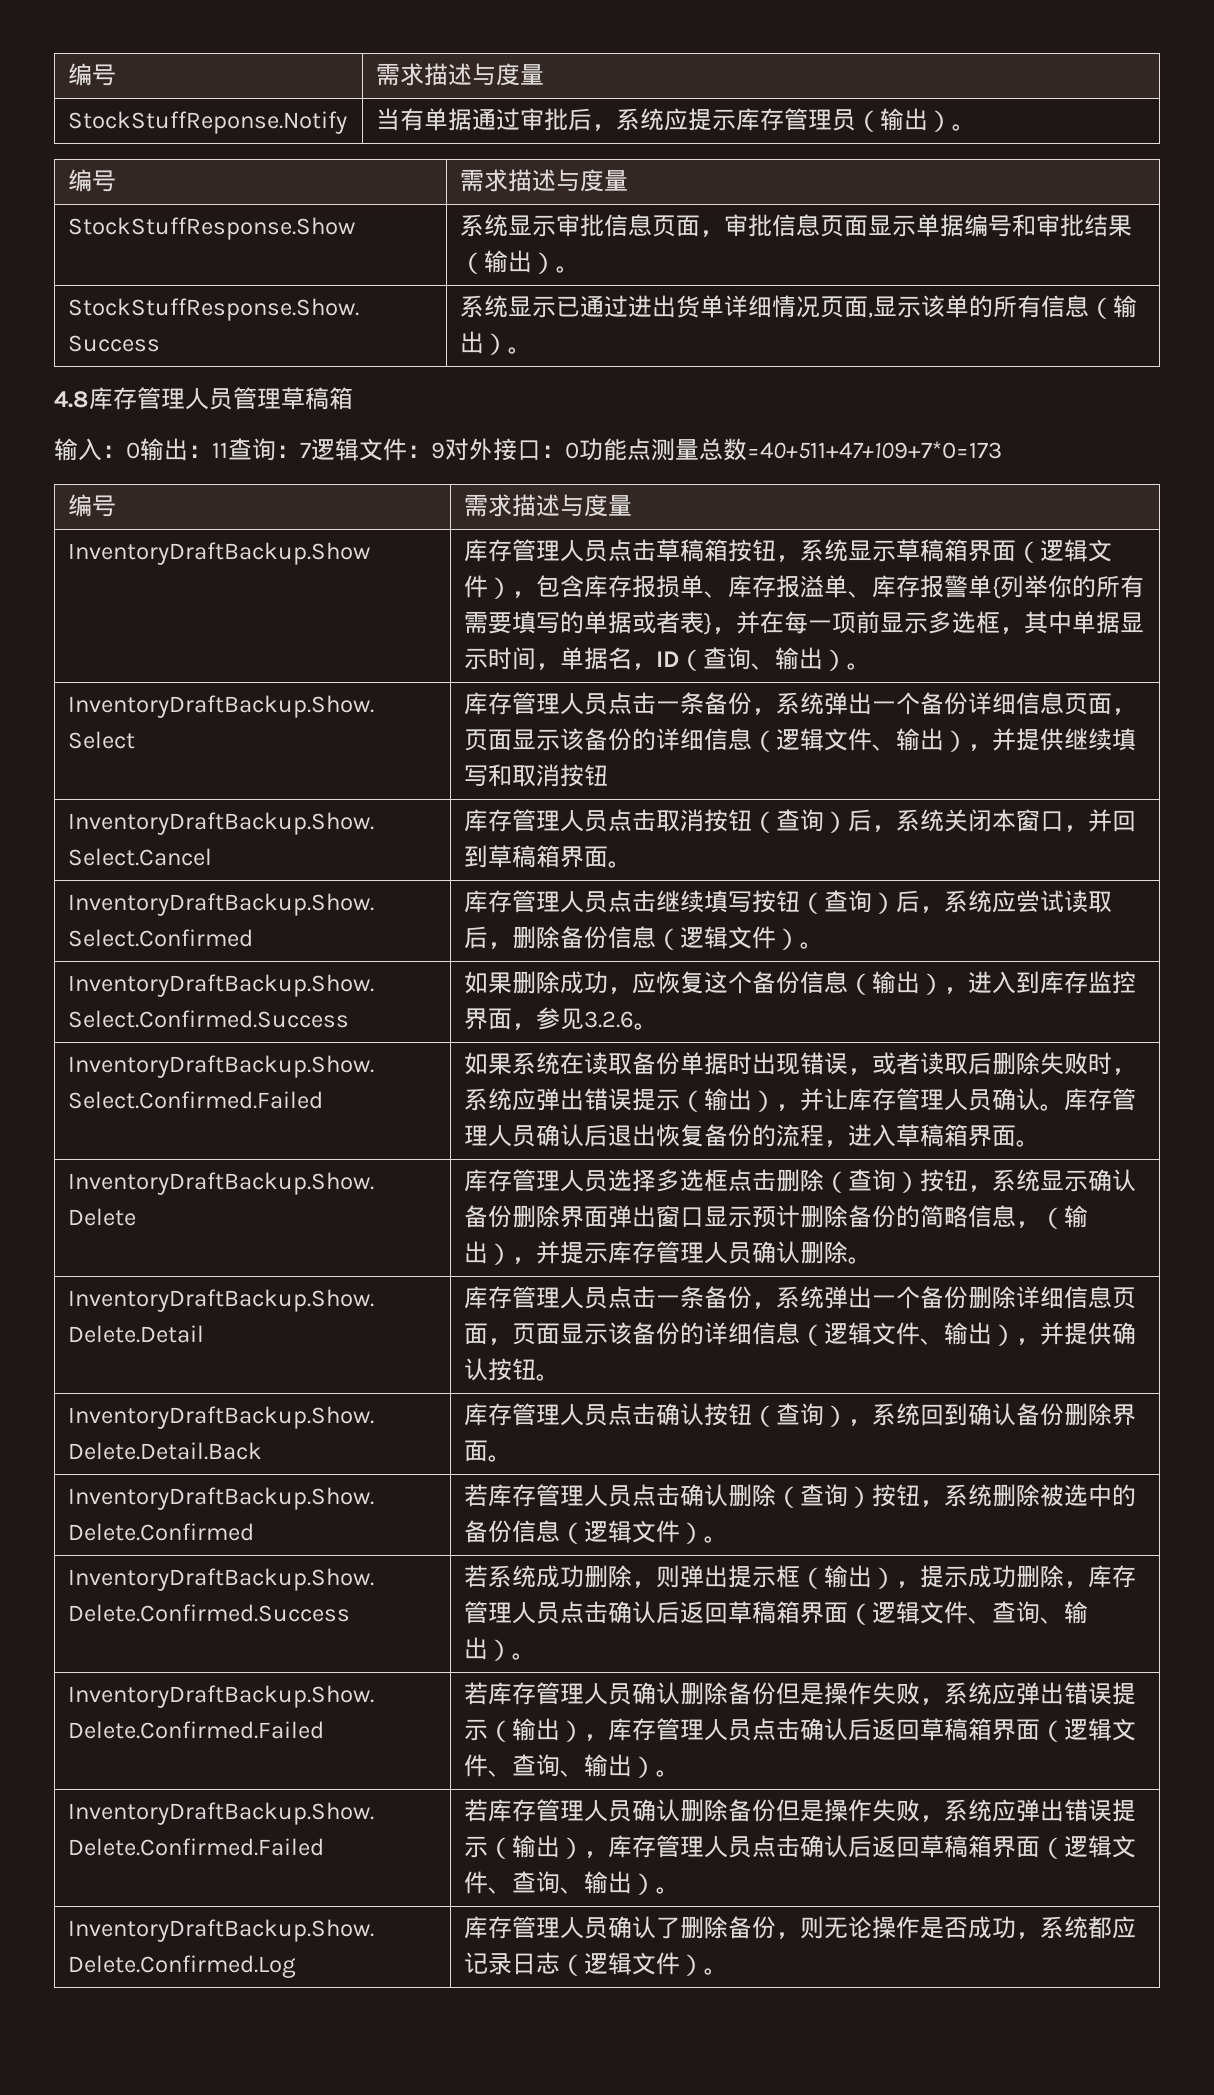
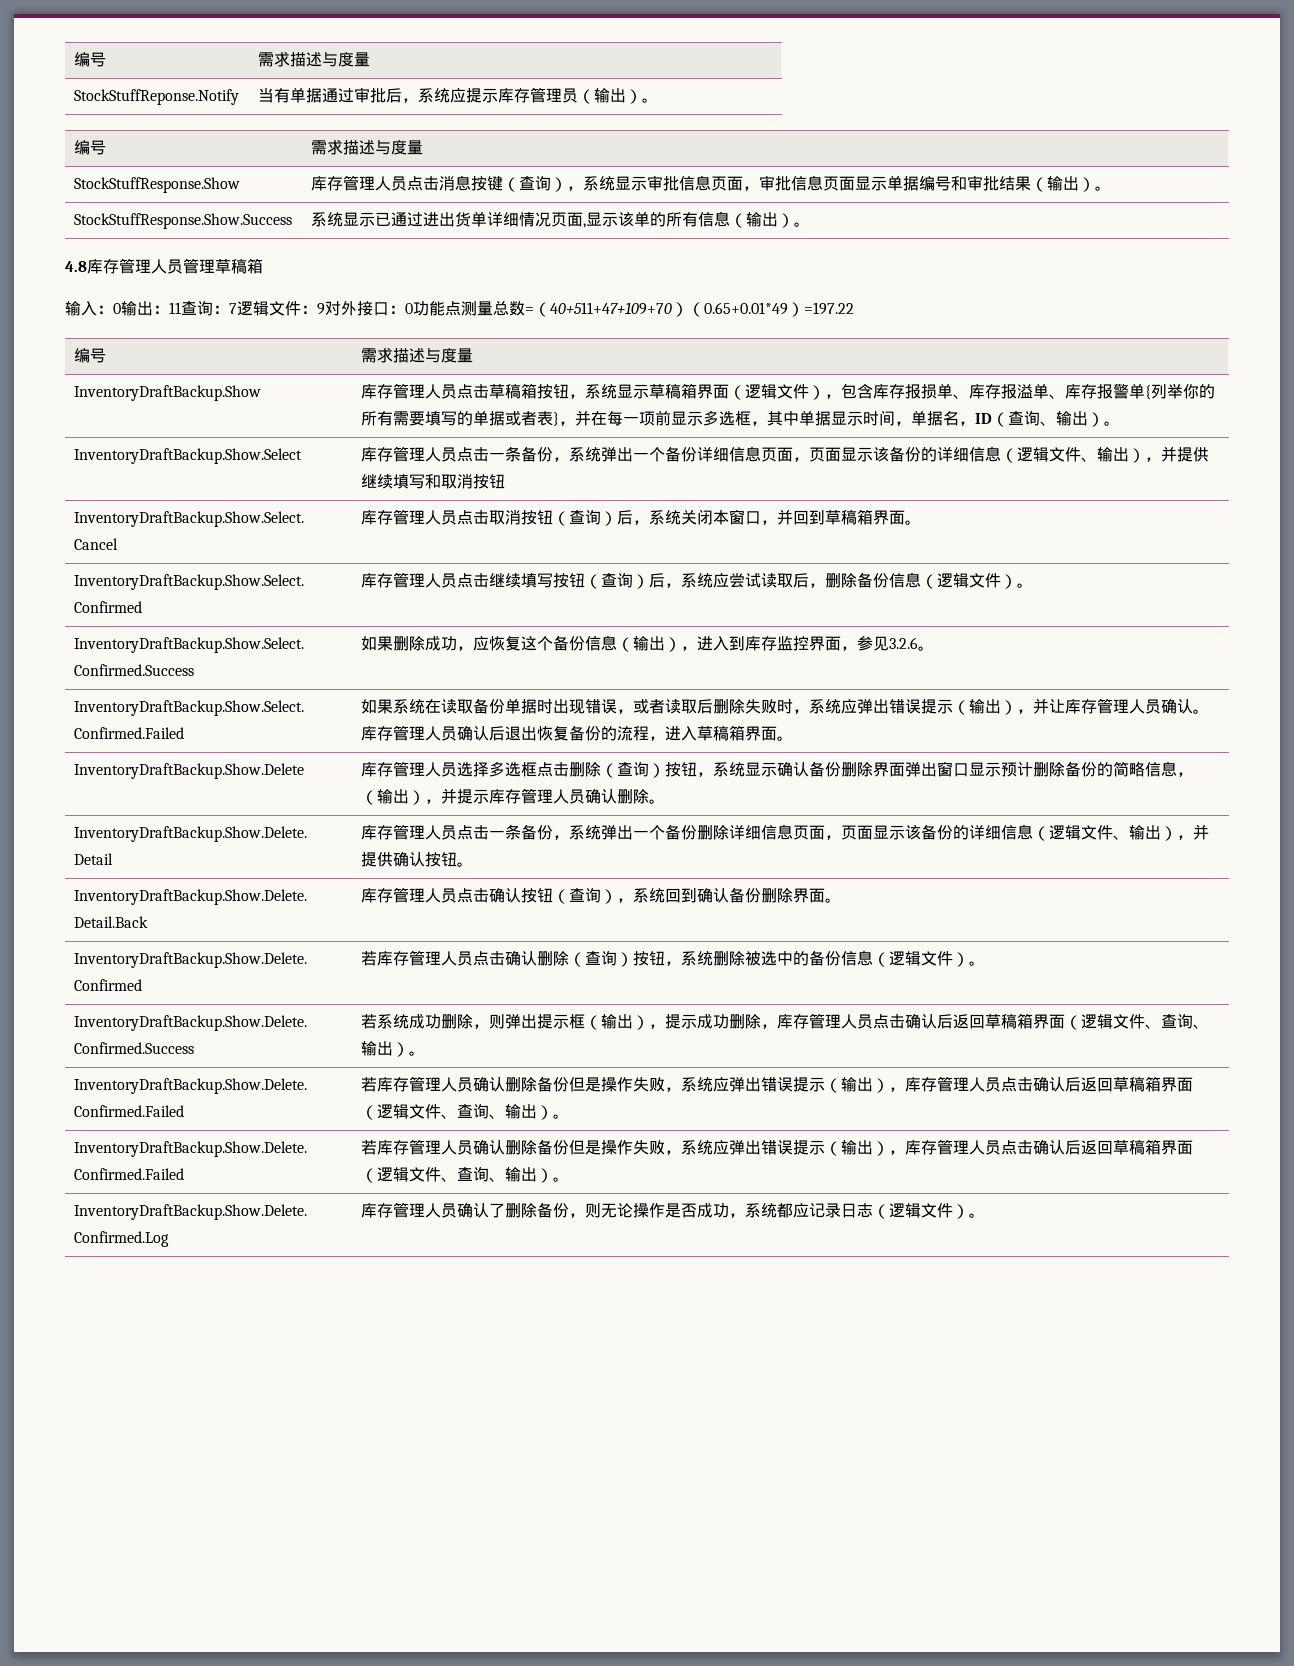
- StockStuffResponse.Show | 系统显示审批信息页面，审批信息页面显示单据编号和审批结果（输出）。
+ StockStuffResponse.Show | 库存管理人员点击消息按键（查询），系统显示审批信息页面，审批信息页面显示单据编号和审批结果（输出）。
- 输入：0输出：11查询：7逻辑文件：9对外接口：0功能点测量总数=40+511+47+109+7*0=173
+ 输入：0输出：11查询：7逻辑文件：9对外接口：0功能点测量总数=（40+511+47+109+70）（0.65+0.01*49）=197.22

